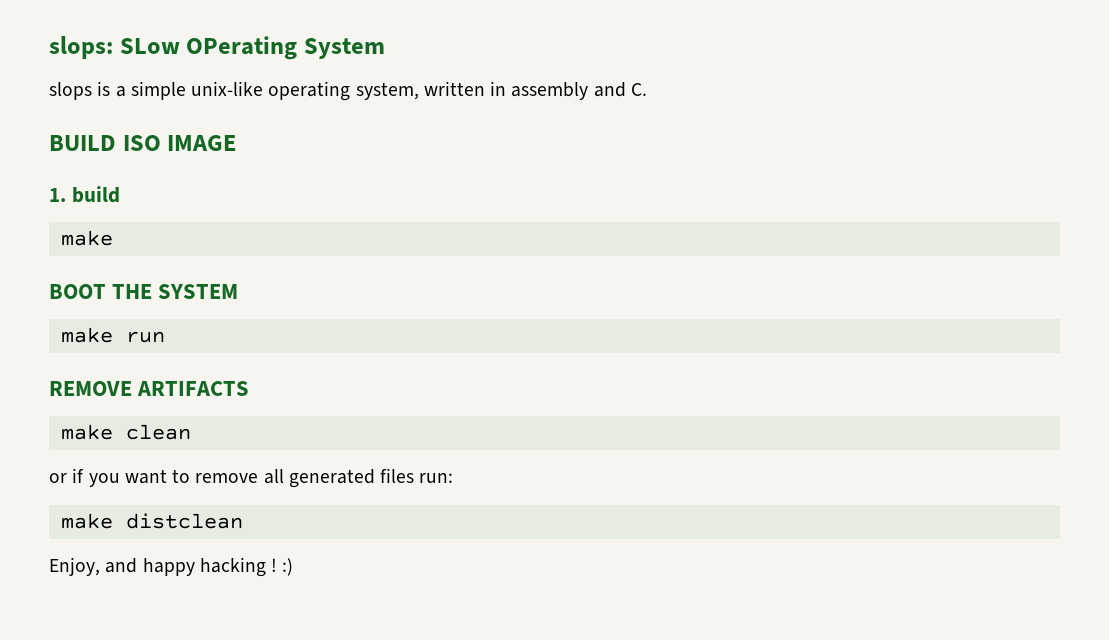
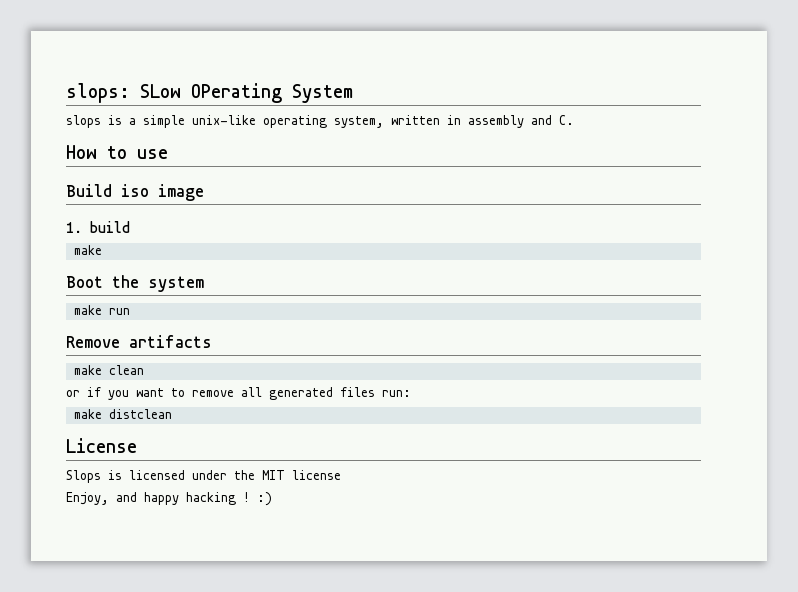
- BUILD ISO IMAGE
+ How to use
+ Build iso image
- BOOT THE SYSTEM
+ Boot the system
- REMOVE ARTIFACTS
+ Remove artifacts
+ License
+ Slops is licensed under the MIT license

